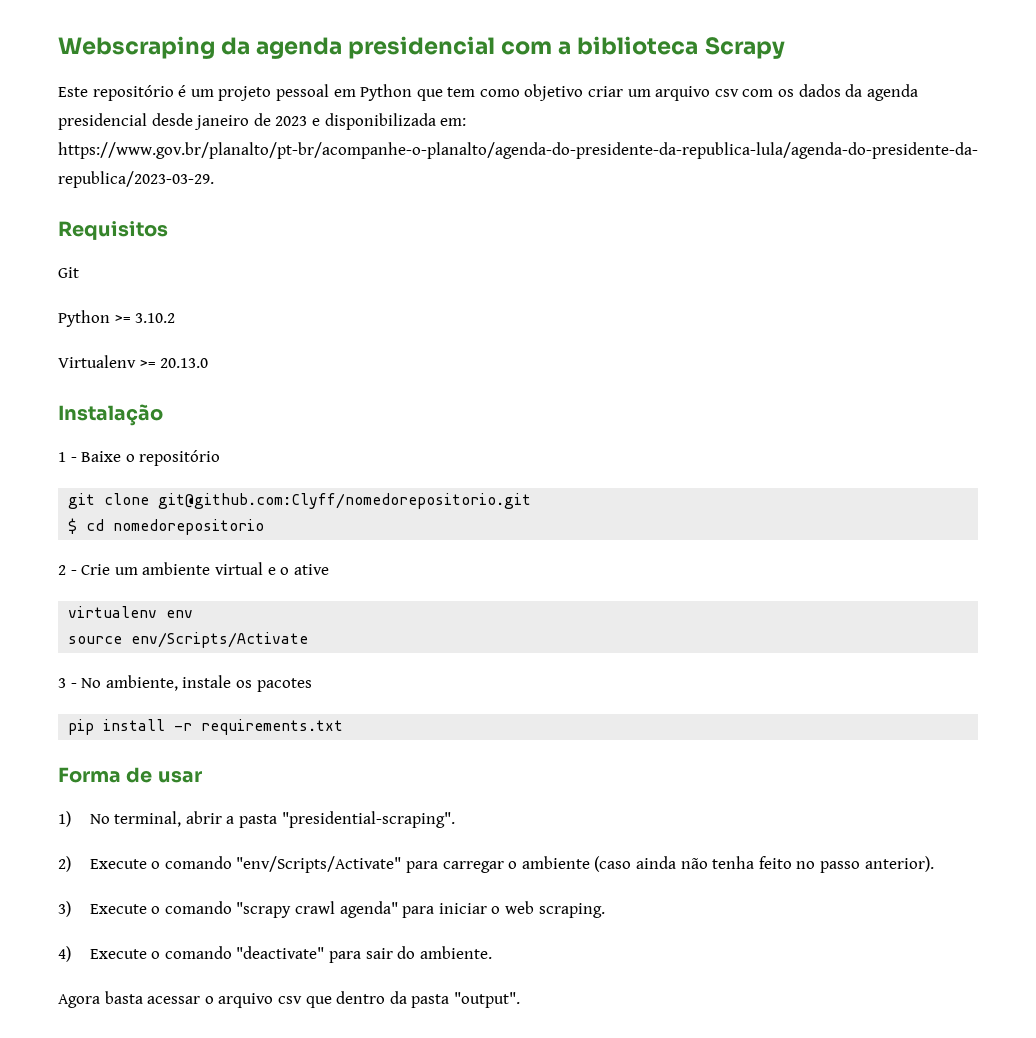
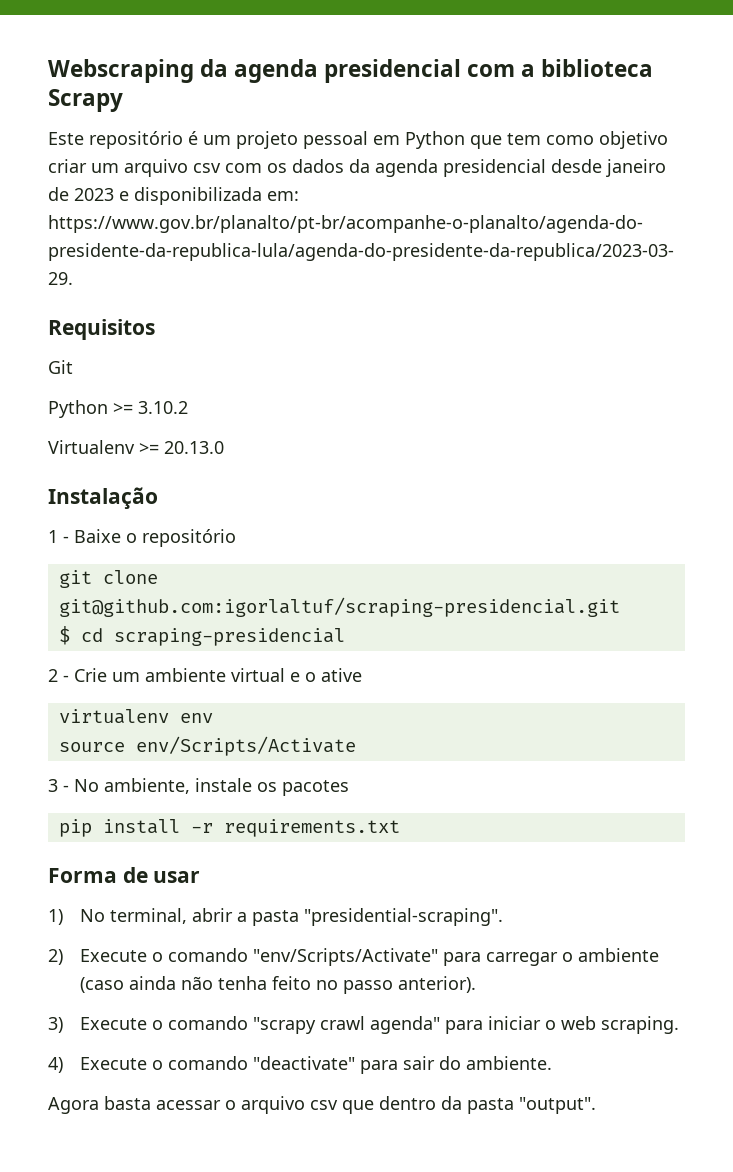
- git clone git@github.com:Clyff/nomedorepositorio.git
+ git clone git@github.com:igorlaltuf/scraping-presidencial.git
- $ cd nomedorepositorio
+ $ cd scraping-presidencial

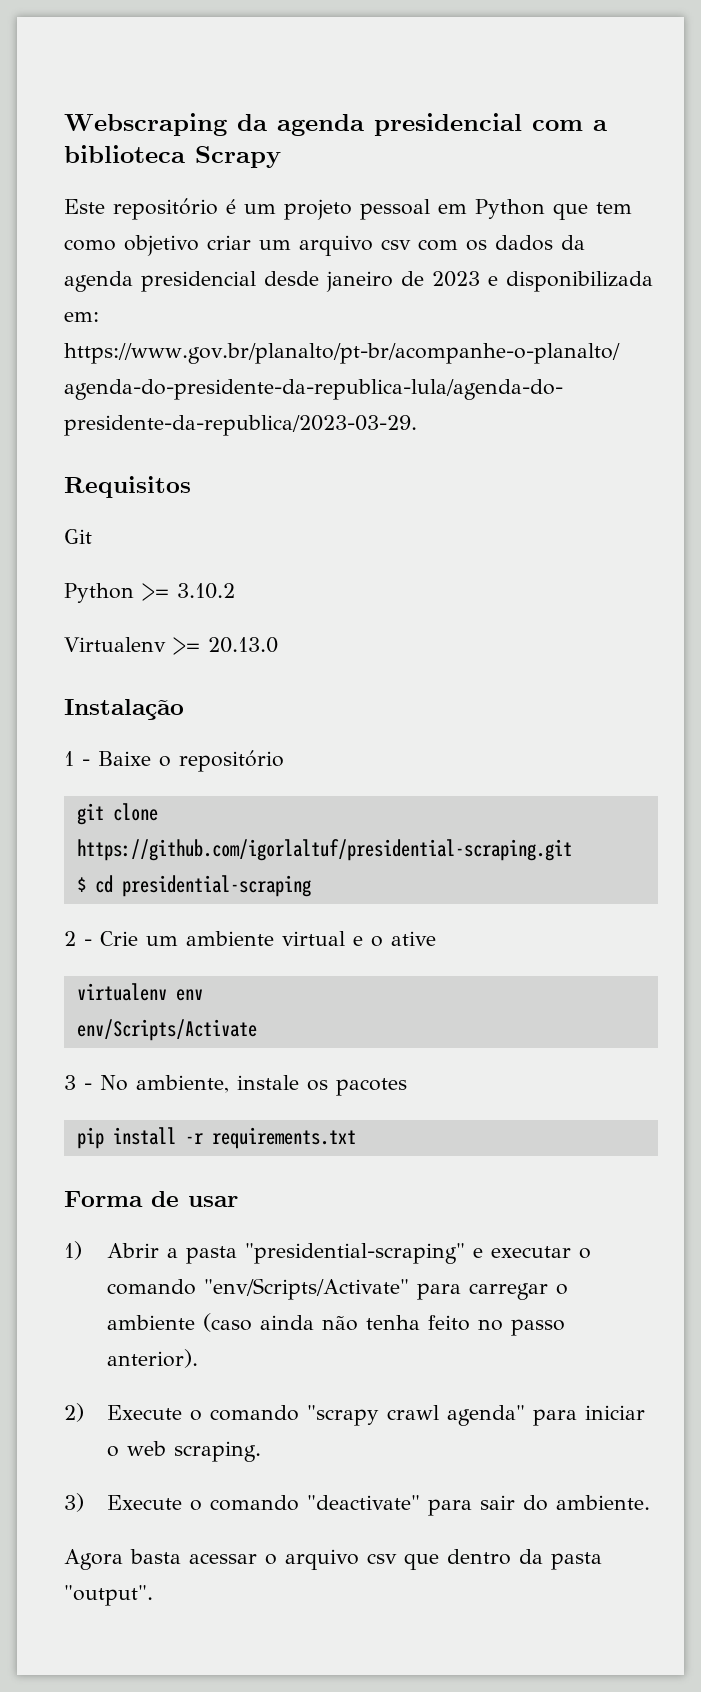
- git clone git@github.com:igorlaltuf/scraping-presidencial.git
+ git clone https://github.com/igorlaltuf/presidential-scraping.git
- $ cd scraping-presidencial
+ $ cd presidential-scraping
- source env/Scripts/Activate
+ env/Scripts/Activate
- 1) No terminal, abrir a pasta "presidential-scraping".
- 2) Execute o comando "env/Scripts/Activate" para carregar o ambiente (caso ainda não tenha feito no passo anterior).
+ 1) Abrir a pasta "presidential-scraping" e executar o comando "env/Scripts/Activate" para carregar o ambiente (caso ainda não tenha feito no passo anterior).
- 3) Execute o comando "scrapy crawl agenda" para iniciar o web scraping.
+ 2) Execute o comando "scrapy crawl agenda" para iniciar o web scraping.
- 4) Execute o comando "deactivate" para sair do ambiente.
+ 3) Execute o comando "deactivate" para sair do ambiente.

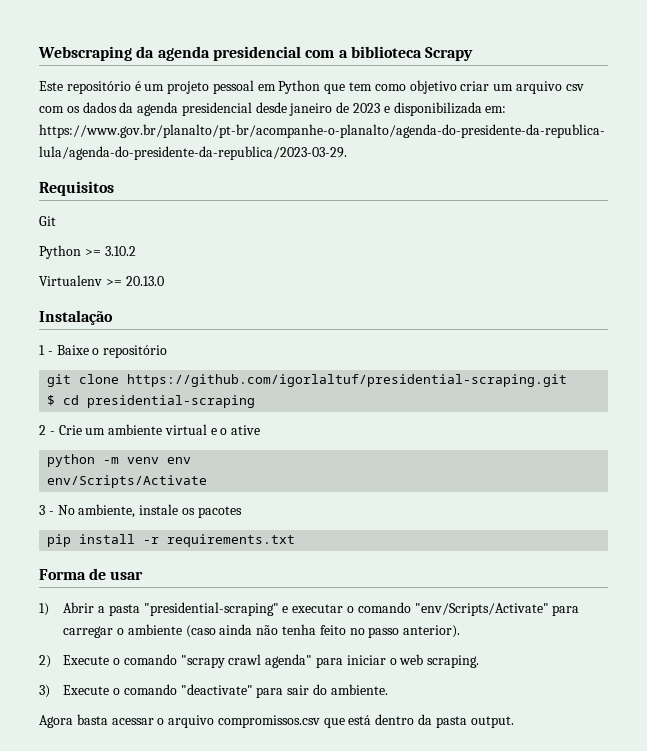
- virtualenv env
+ python -m venv env
- Agora basta acessar o arquivo csv que dentro da pasta "output".
+ Agora basta acessar o arquivo compromissos.csv que está dentro da pasta output.

